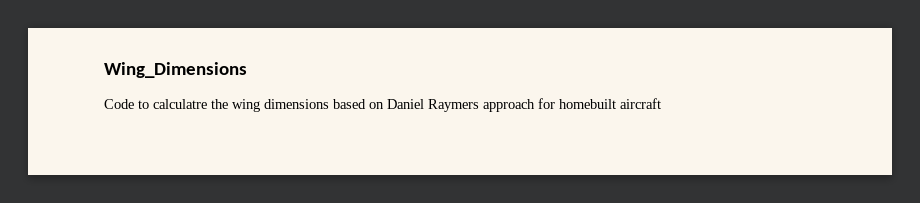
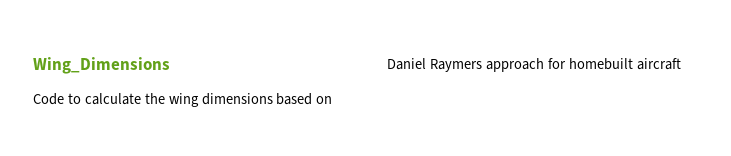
- Code to calculatre the wing dimensions based on Daniel Raymers approach for homebuilt aircraft
+ Code to calculate the wing dimensions based on Daniel Raymers approach for homebuilt aircraft

